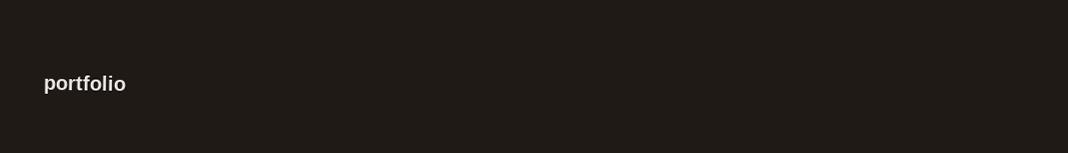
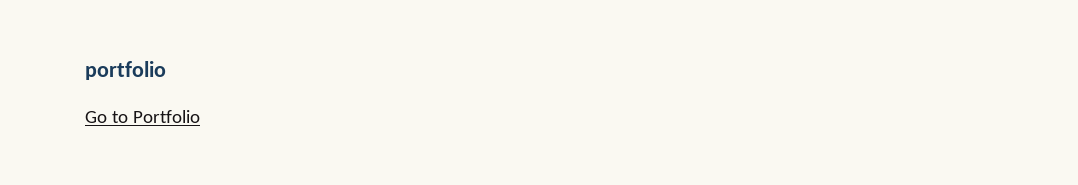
+ Go to Portfolio

